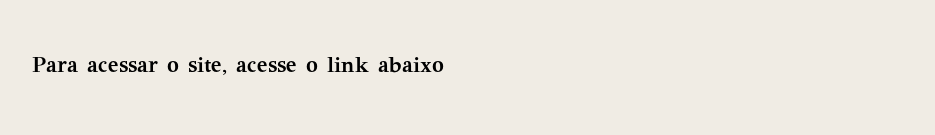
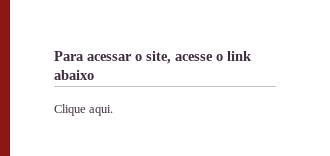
+ Clique aqui.

